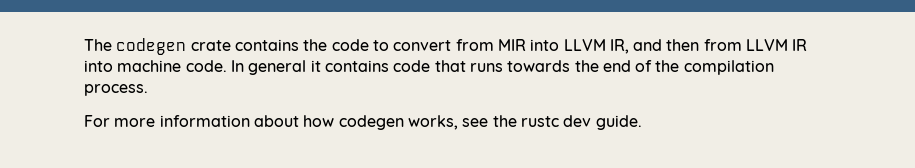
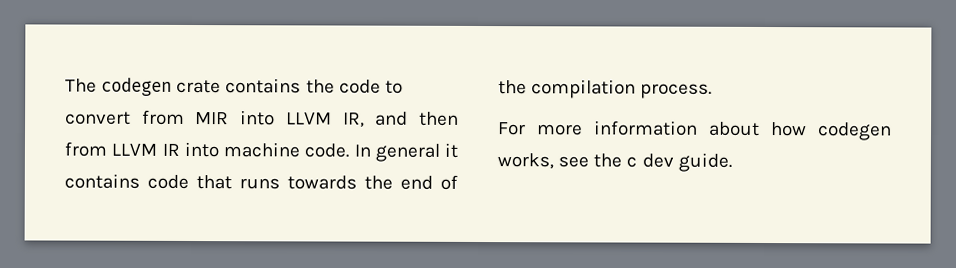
- For more information about how codegen works, see the rustc dev guide.
+ For more information about how codegen works, see the c dev guide.

